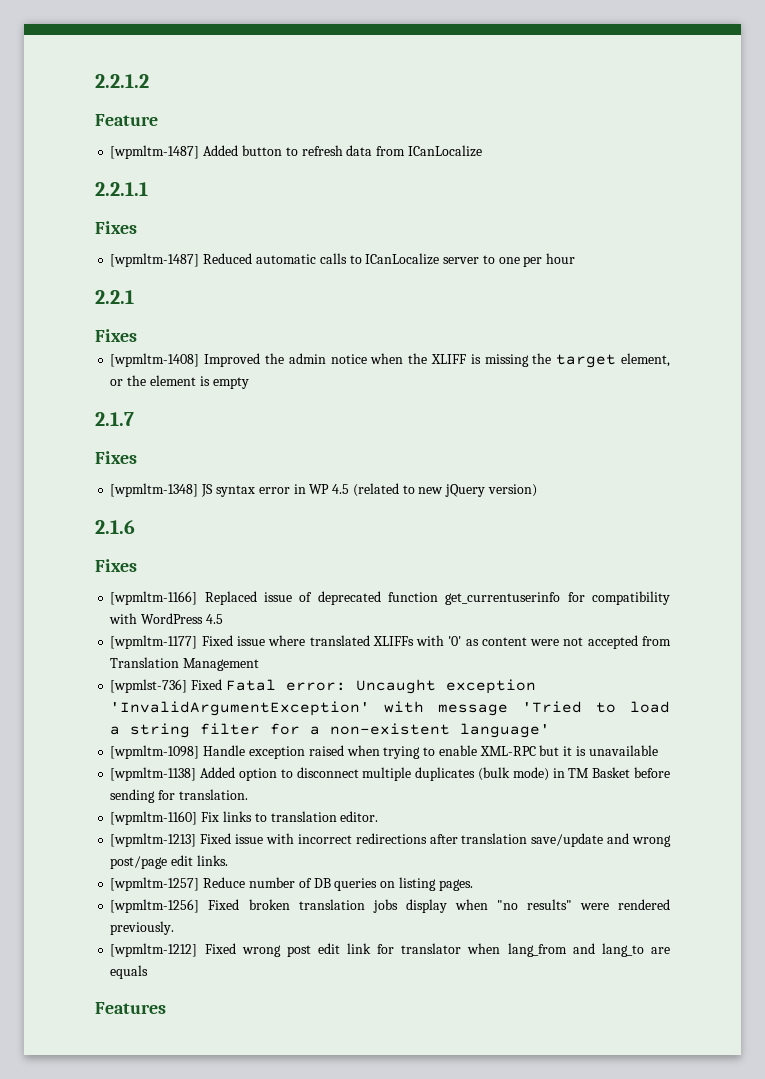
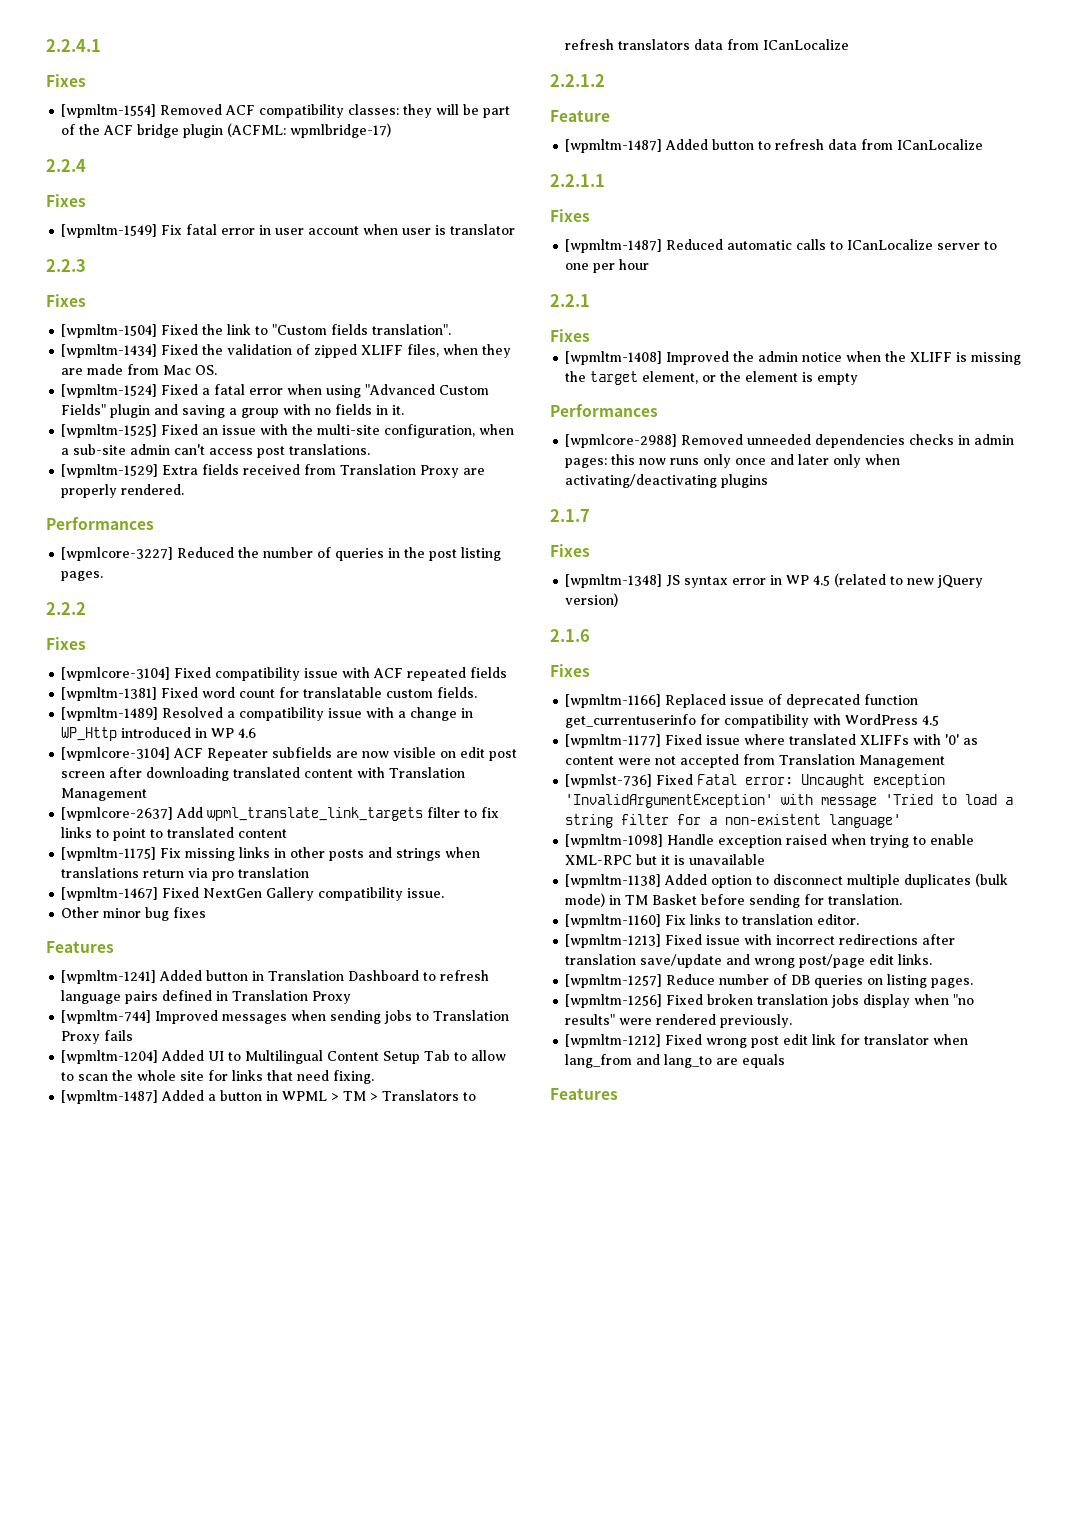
+ 2.2.4.1
+ Fixes
+ [wpmltm-1554] Removed ACF compatibility classes: they will be part of the ACF bridge plugin (ACFML: wpmlbridge-17)
+ 2.2.4
+ Fixes
+ [wpmltm-1549] Fix fatal error in user account when user is translator
+ 2.2.3
+ Fixes
+ [wpmltm-1504] Fixed the link to "Custom fields translation".
+ [wpmltm-1434] Fixed the validation of zipped XLIFF files, when they are made from Mac OS.
+ [wpmltm-1524] Fixed a fatal error when using "Advanced Custom Fields" plugin and saving a group with no fields in it.
+ [wpmltm-1525] Fixed an issue with the multi-site configuration, when a sub-site admin can't access post translations.
+ [wpmltm-1529] Extra fields received from Translation Proxy are properly rendered.
+ Performances
+ [wpmlcore-3227] Reduced the number of queries in the post listing pages.
+ 2.2.2
+ Fixes
+ [wpmlcore-3104] Fixed compatibility issue with ACF repeated fields
+ [wpmltm-1381] Fixed word count for translatable custom fields.
+ [wpmltm-1489] Resolved a compatibility issue with a change in WP_Http introduced in WP 4.6
+ [wpmlcore-3104] ACF Repeater subfields are now visible on edit post screen after downloading translated content with Translation Management
+ [wpmlcore-2637] Add wpml_translate_link_targets filter to fix links to point to translated content
+ [wpmltm-1175] Fix missing links in other posts and strings when translations return via pro translation
+ [wpmltm-1467] Fixed NextGen Gallery compatibility issue.
+ Other minor bug fixes
+ Features
+ [wpmltm-1241] Added button in Translation Dashboard to refresh language pairs defined in Translation Proxy
+ [wpmltm-744] Improved messages when sending jobs to Translation Proxy fails
+ [wpmltm-1204] Added UI to Multilingual Content Setup Tab to allow to scan the whole site for links that need fixing.
+ [wpmltm-1487] Added a button in WPML > TM > Translators to refresh translators data from ICanLocalize
  [wpmltm-1408] Improved the admin notice when the XLIFF is missing the target element, or the element is empty
+ Performances
+ [wpmlcore-2988] Removed unneeded dependencies checks in admin pages: this now runs only once and later only when activating/deactivating plugins

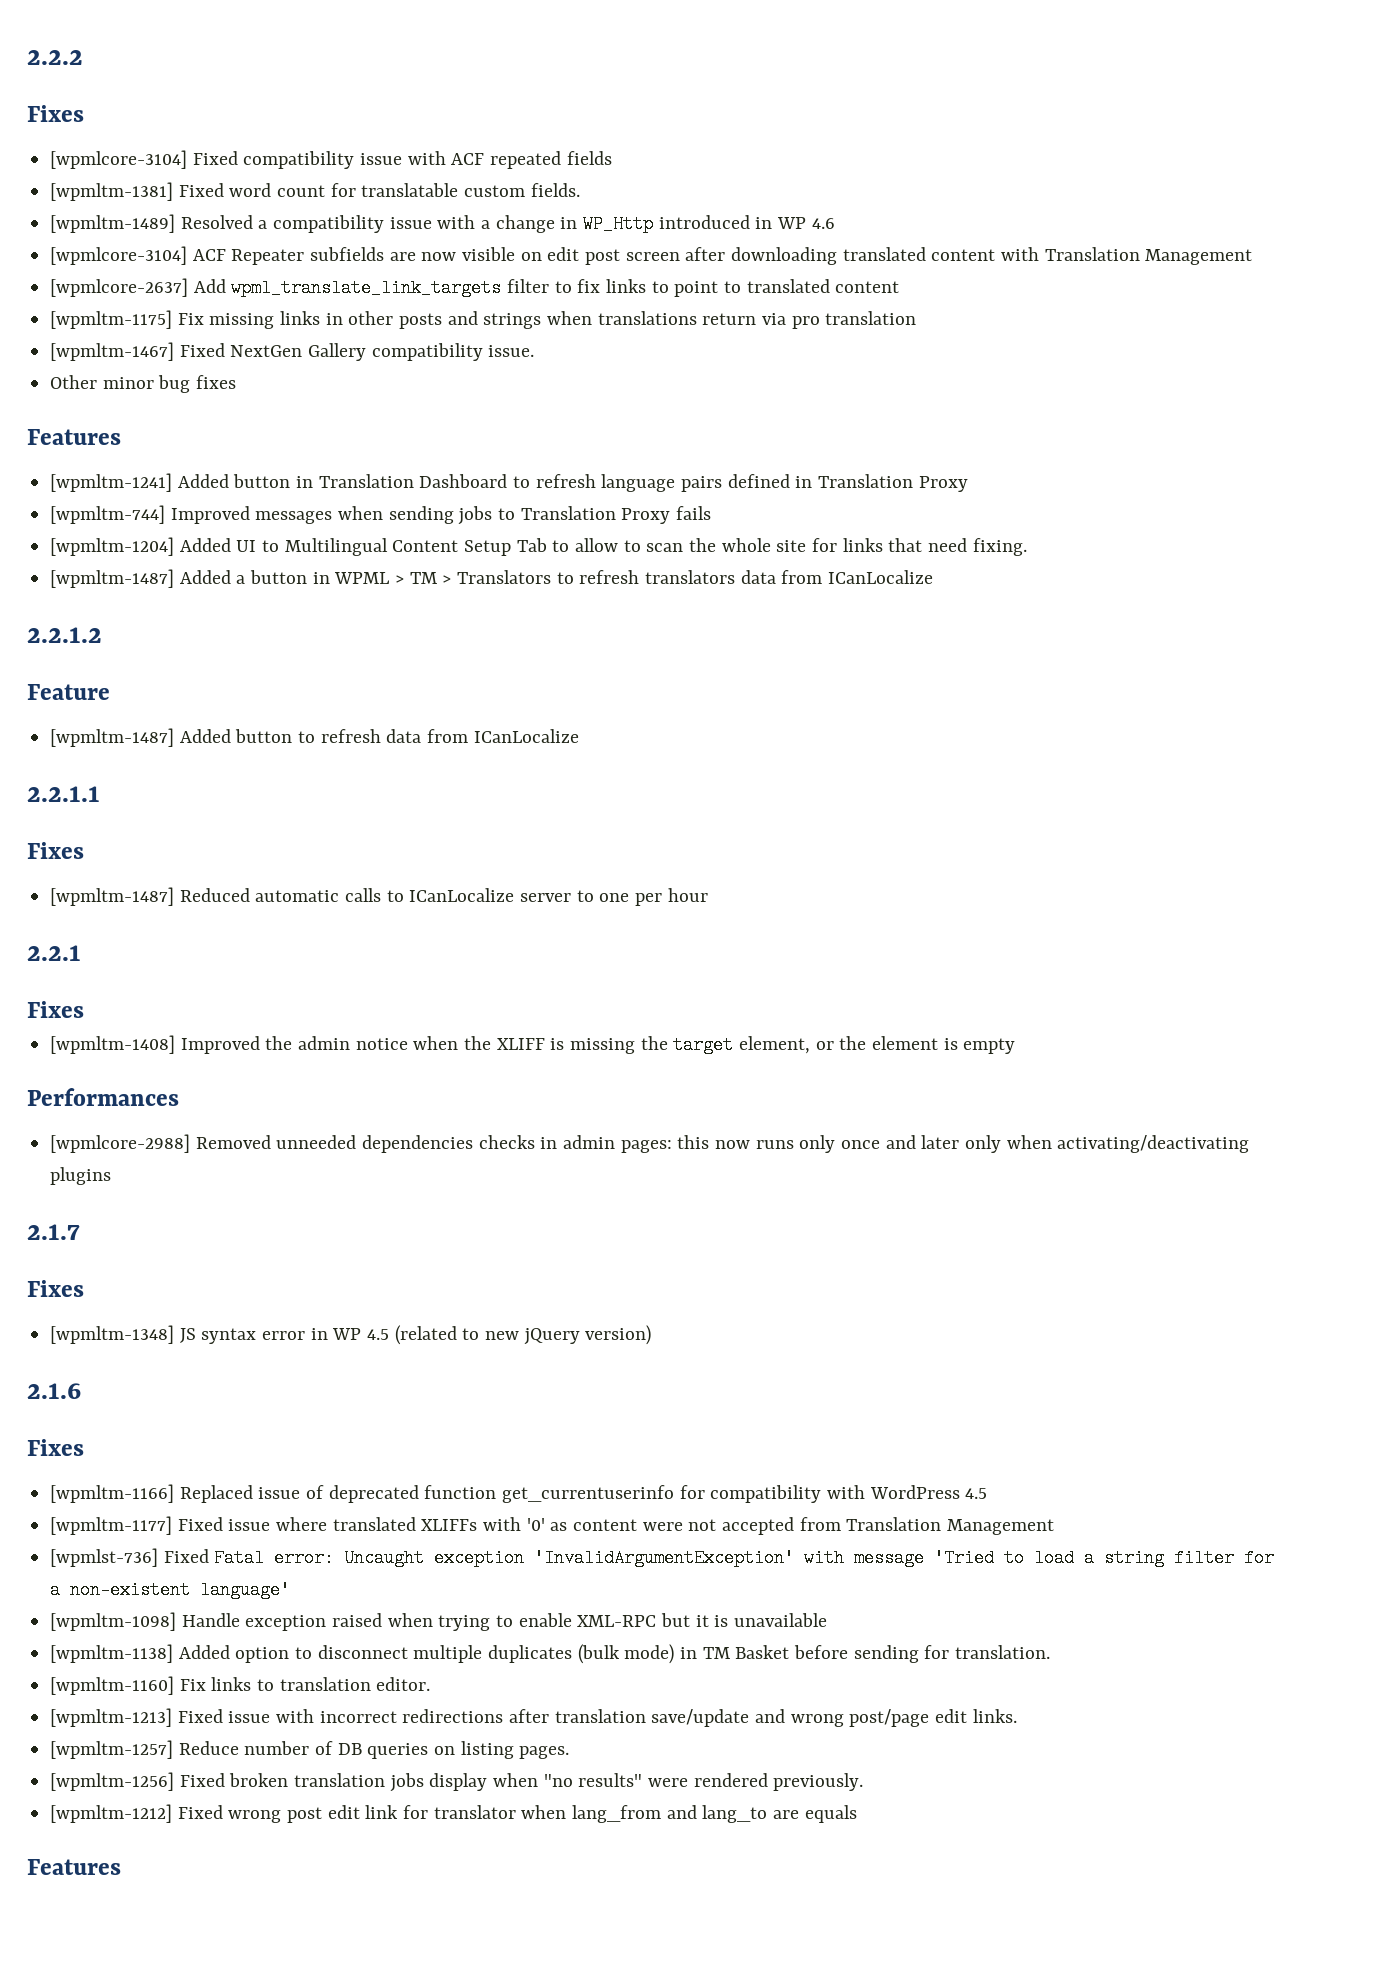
- 2.2.4.1
- Fixes
- [wpmltm-1554] Removed ACF compatibility classes: they will be part of the ACF bridge plugin (ACFML: wpmlbridge-17)
- 2.2.4
- Fixes
- [wpmltm-1549] Fix fatal error in user account when user is translator
- 2.2.3
- Fixes
- [wpmltm-1504] Fixed the link to "Custom fields translation".
- [wpmltm-1434] Fixed the validation of zipped XLIFF files, when they are made from Mac OS.
- [wpmltm-1524] Fixed a fatal error when using "Advanced Custom Fields" plugin and saving a group with no fields in it.
- [wpmltm-1525] Fixed an issue with the multi-site configuration, when a sub-site admin can't access post translations.
- [wpmltm-1529] Extra fields received from Translation Proxy are properly rendered.
- Performances
- [wpmlcore-3227] Reduced the number of queries in the post listing pages.

